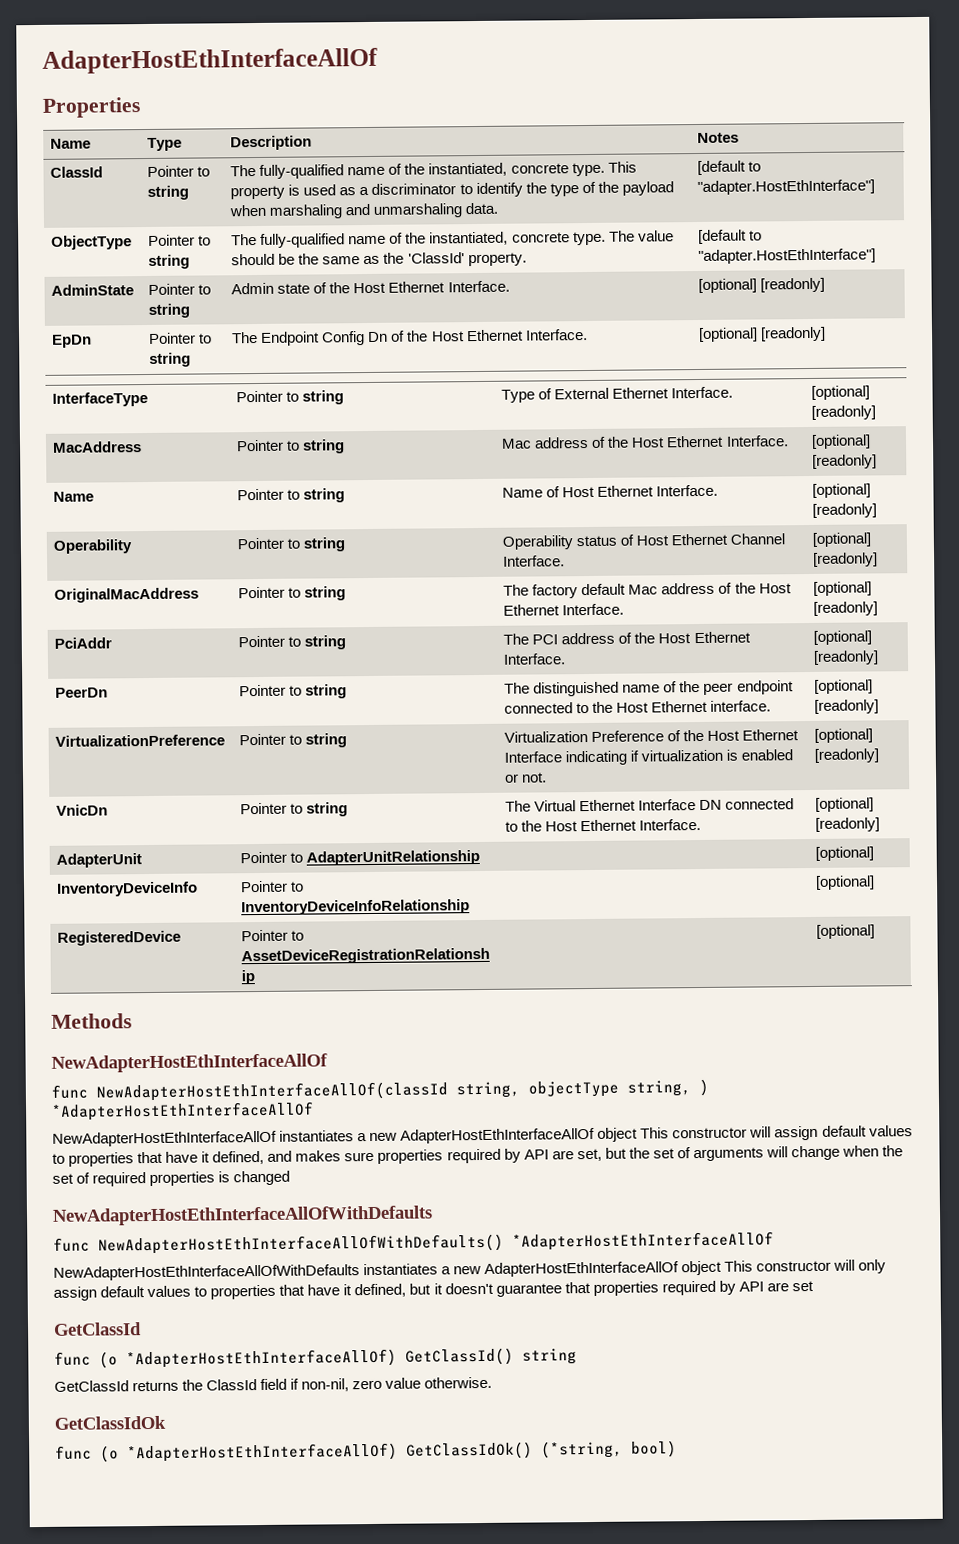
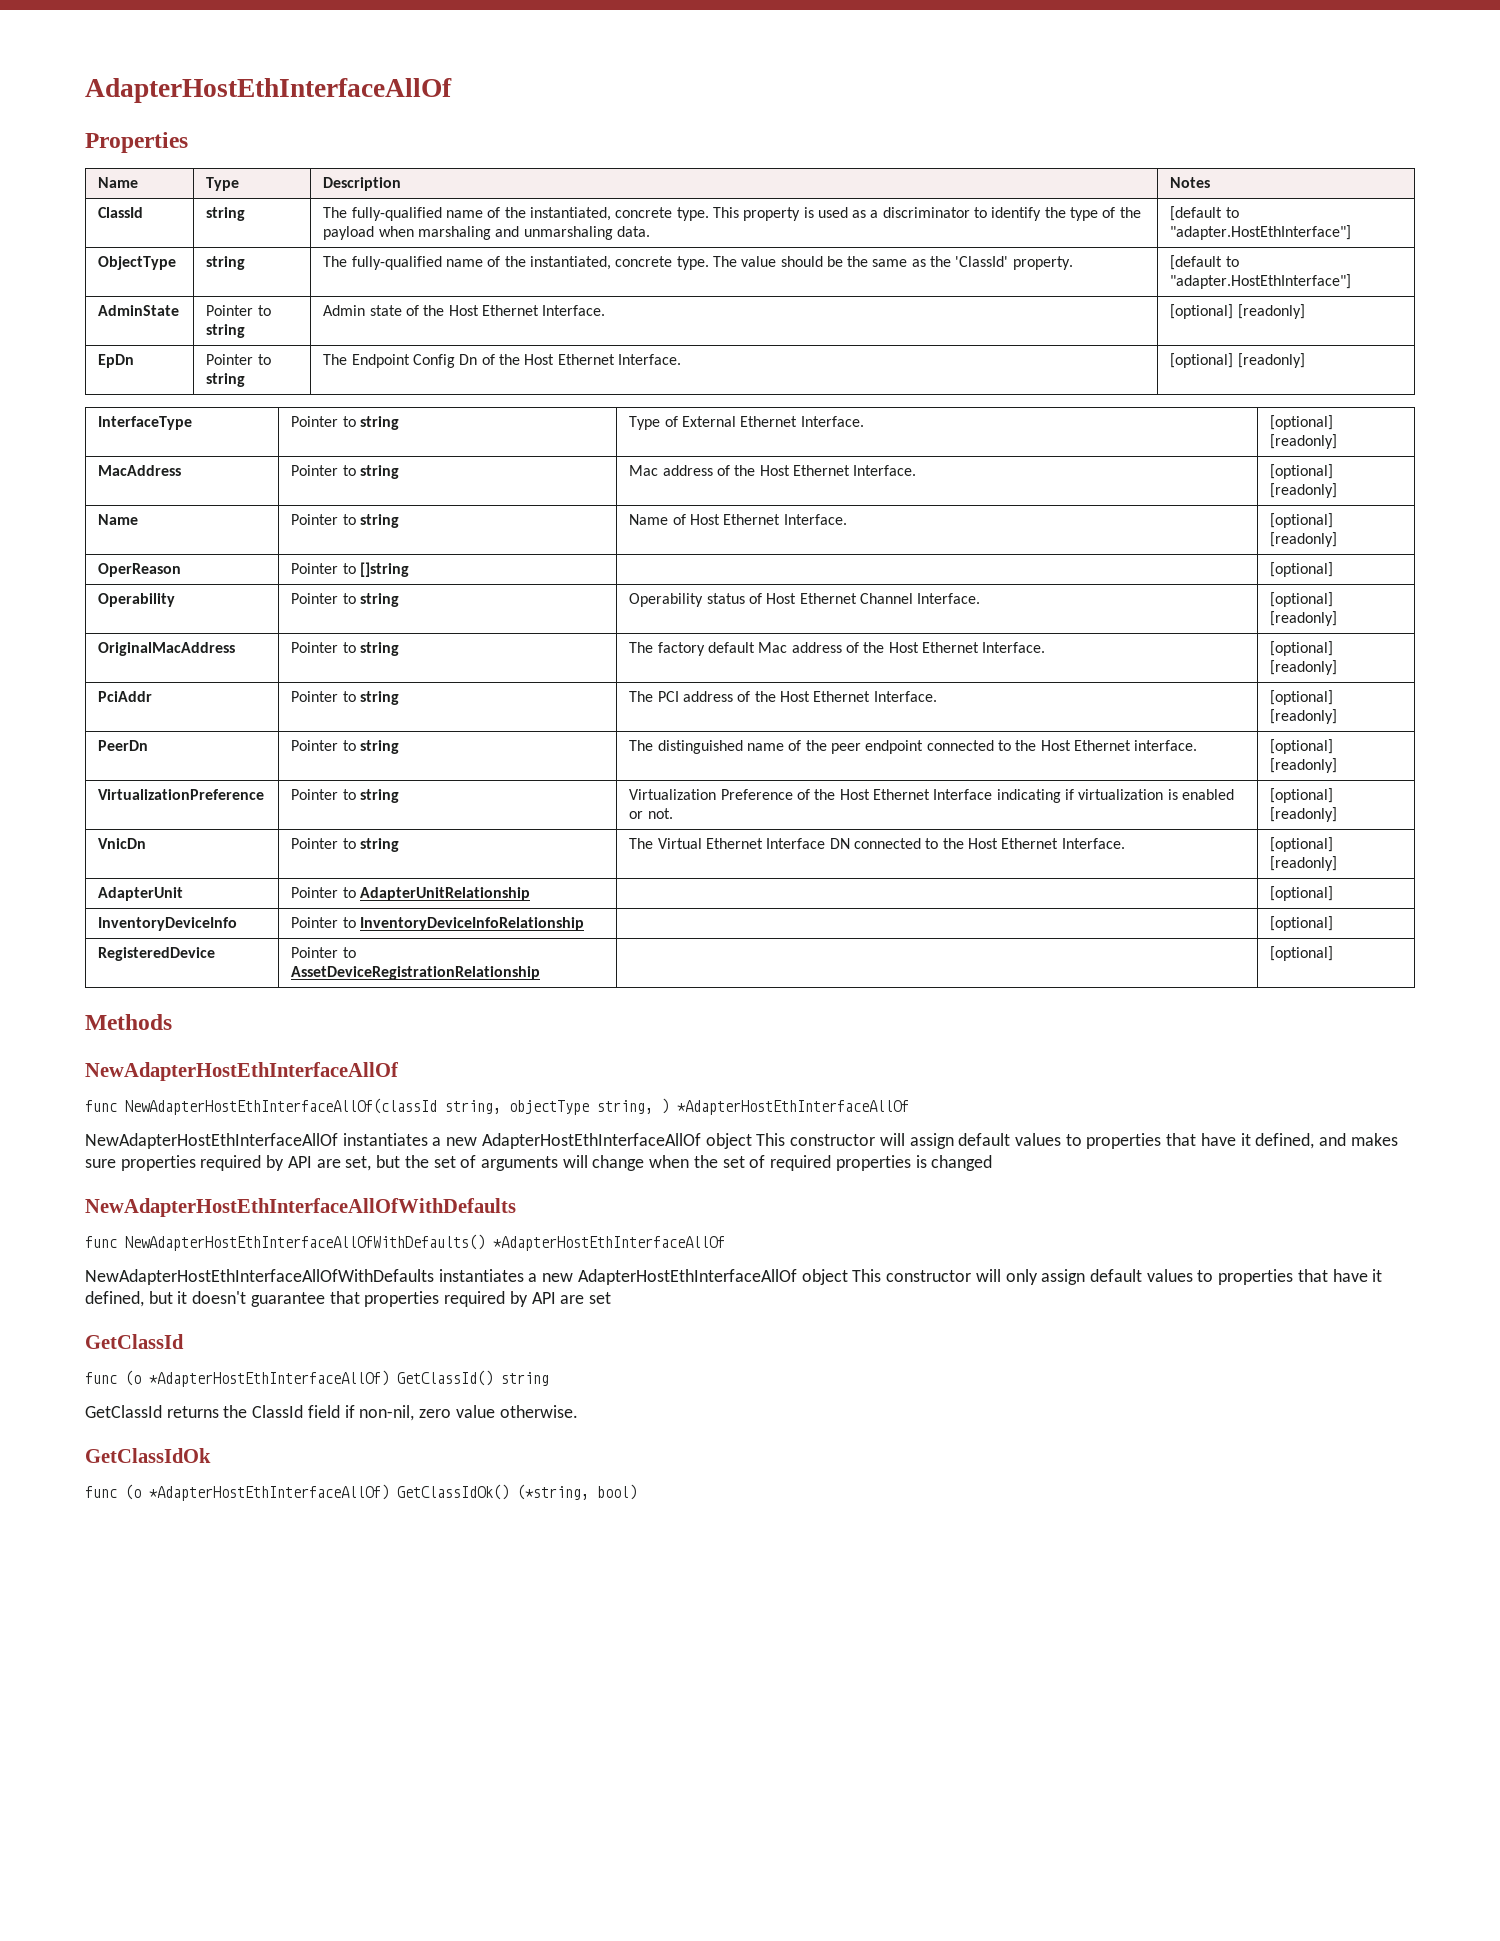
- ClassId | Pointer to string | The fully-qualified name of the instantiated, concrete type. This property is used as a discriminator to identify the type of the payload when marshaling and unmarshaling data. | [default to "adapter.HostEthInterface"]
+ ClassId | string | The fully-qualified name of the instantiated, concrete type. This property is used as a discriminator to identify the type of the payload when marshaling and unmarshaling data. | [default to "adapter.HostEthInterface"]
- ObjectType | Pointer to string | The fully-qualified name of the instantiated, concrete type. The value should be the same as the 'ClassId' property. | [default to "adapter.HostEthInterface"]
+ ObjectType | string | The fully-qualified name of the instantiated, concrete type. The value should be the same as the 'ClassId' property. | [default to "adapter.HostEthInterface"]
+ OperReason | Pointer to []string | | [optional]

